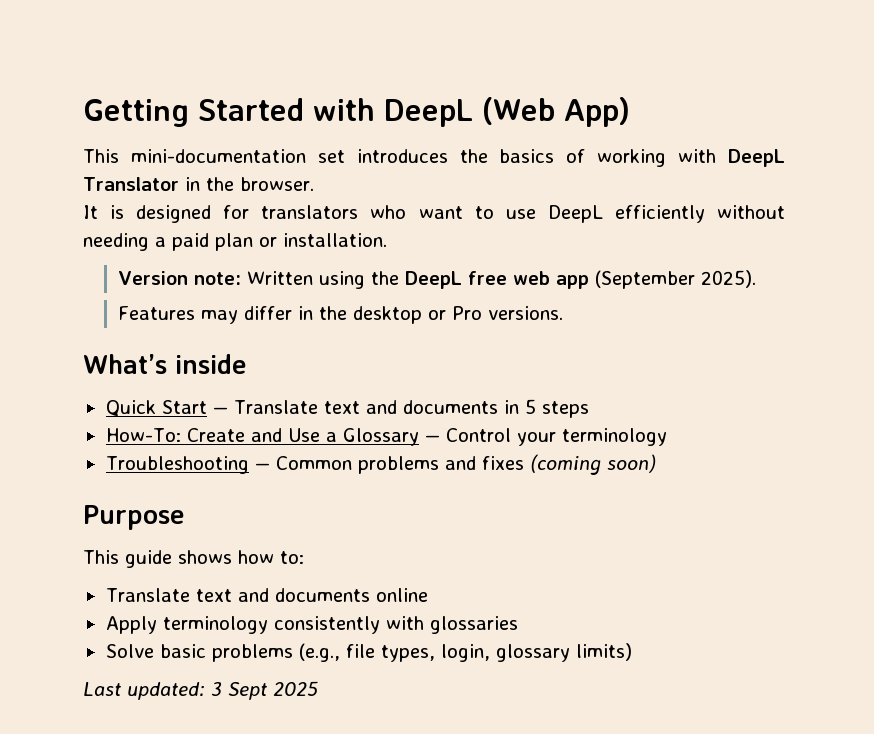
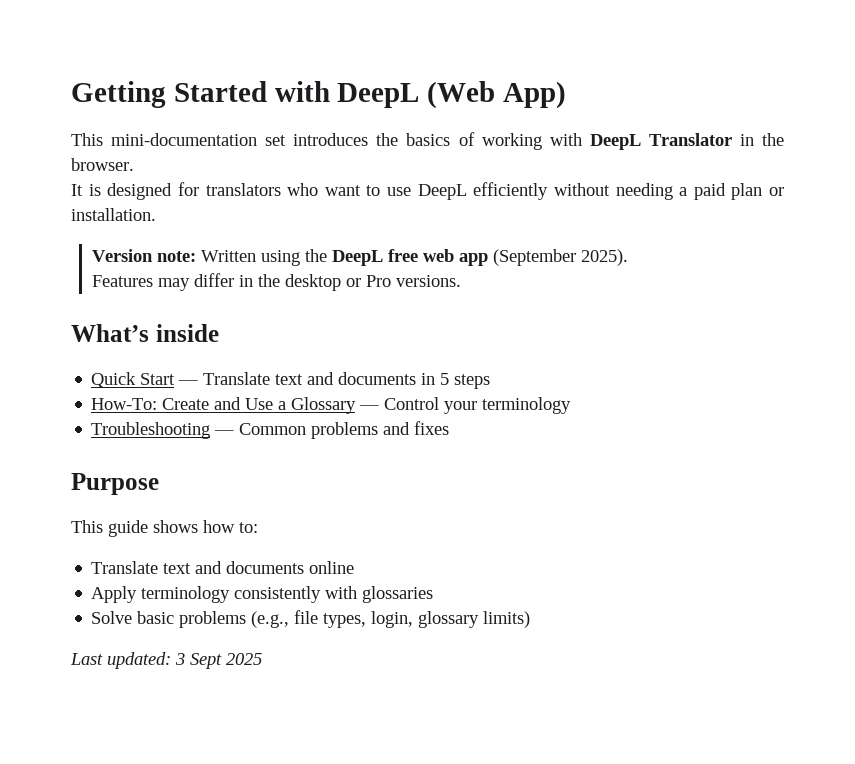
- Troubleshooting — Common problems and fixes (coming soon)
+ Troubleshooting — Common problems and fixes

